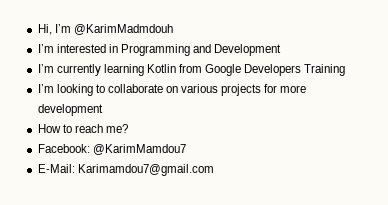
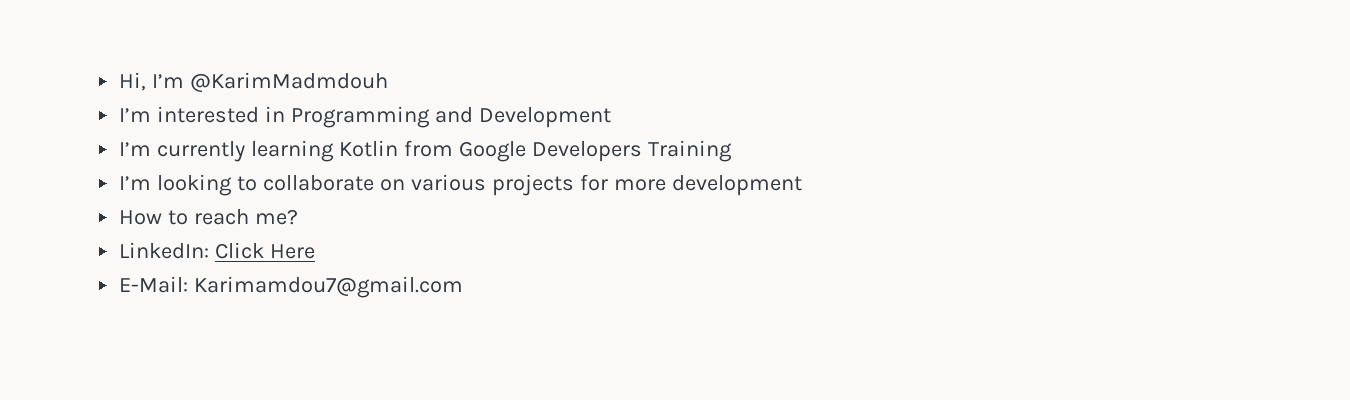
- Facebook: @KarimMamdou7
+ LinkedIn: Click Here

